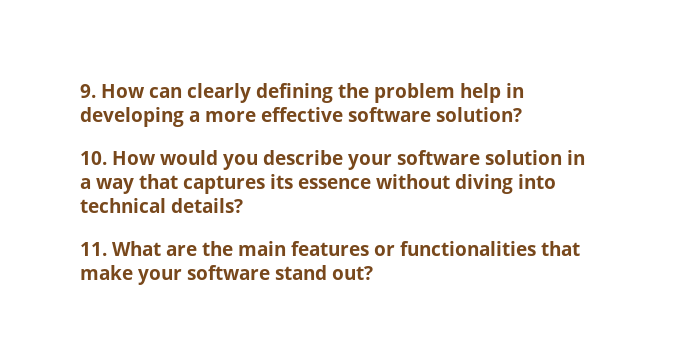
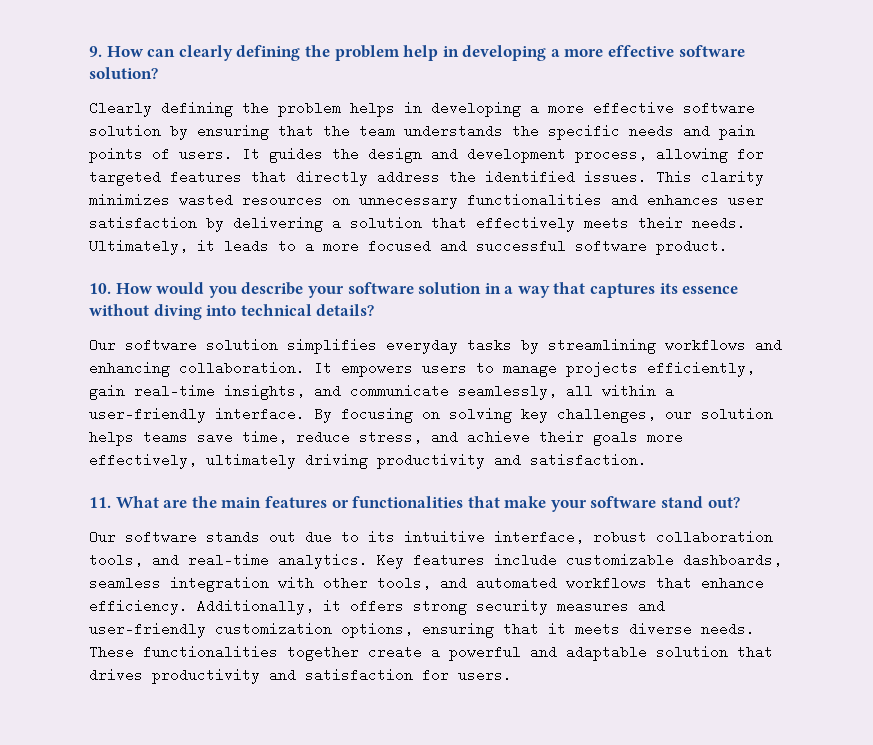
+ Clearly defining the problem helps in developing a more effective software solution by ensuring that the team understands the specific needs and pain points of users. It guides the design and development process, allowing for targeted features that directly address the identified issues. This clarity minimizes wasted resources on unnecessary functionalities and enhances user satisfaction by delivering a solution that effectively meets their needs. Ultimately, it leads to a more focused and successful software product.
+ Our software solution simplifies everyday tasks by streamlining workflows and enhancing collaboration. It empowers users to manage projects efficiently, gain real-time insights, and communicate seamlessly, all within a user-friendly interface. By focusing on solving key challenges, our solution helps teams save time, reduce stress, and achieve their goals more effectively, ultimately driving productivity and satisfaction.
+ Our software stands out due to its intuitive interface, robust collaboration tools, and real-time analytics. Key features include customizable dashboards, seamless integration with other tools, and automated workflows that enhance efficiency. Additionally, it offers strong security measures and user-friendly customization options, ensuring that it meets diverse needs. These functionalities together create a powerful and adaptable solution that drives productivity and satisfaction for users.

